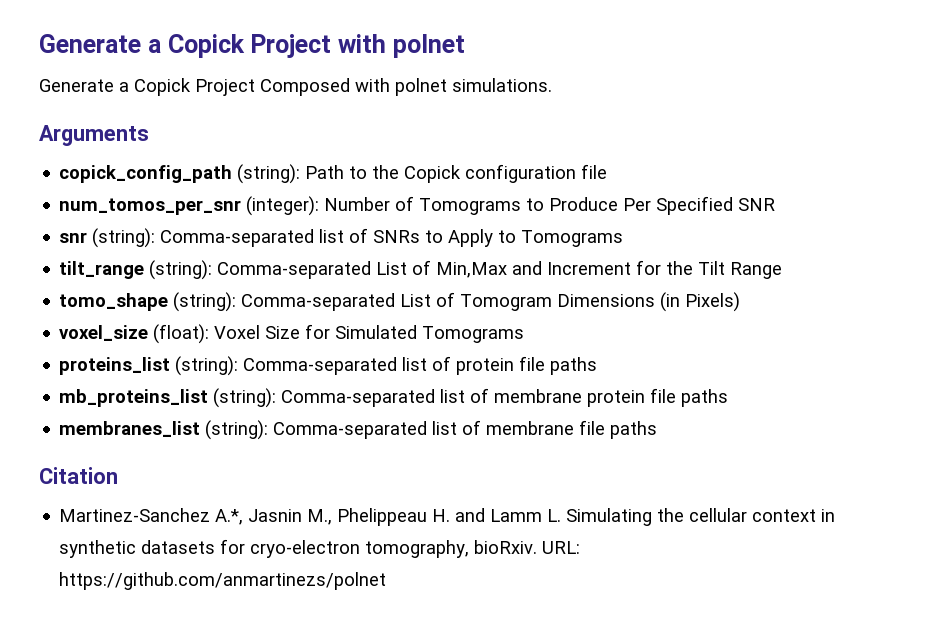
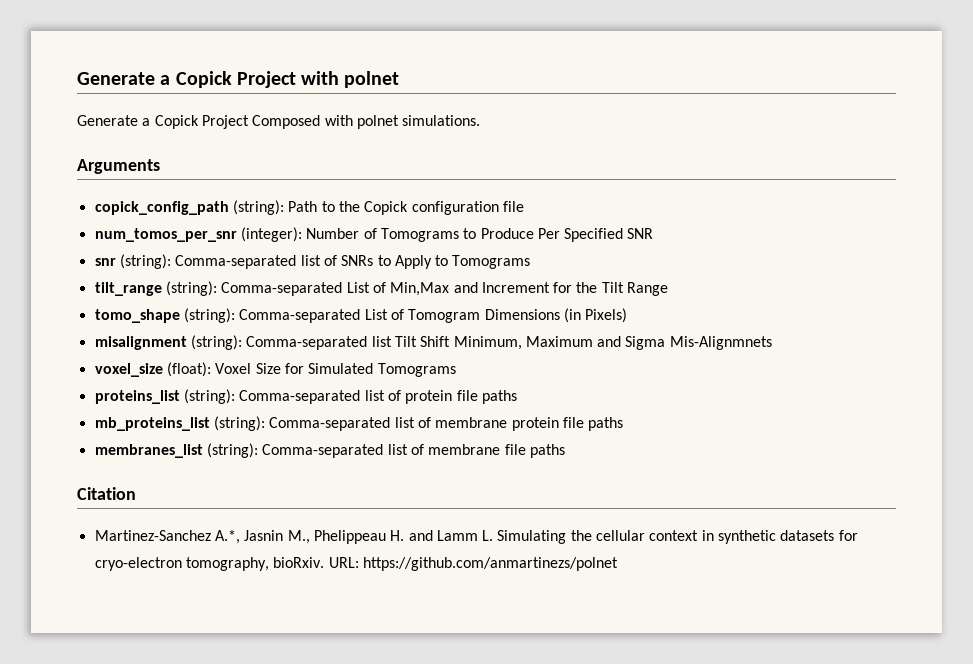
+ misalignment (string): Comma-separated list Tilt Shift Minimum, Maximum and Sigma Mis-Alignmnets

